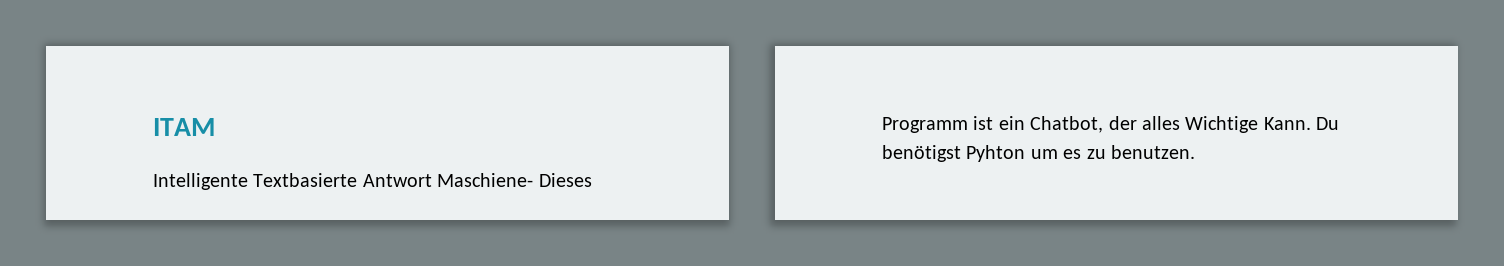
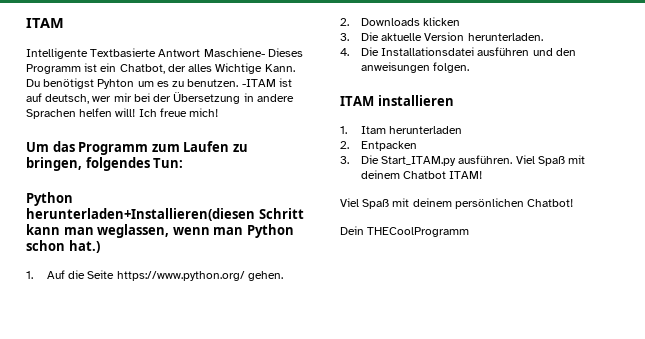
+ -ITAM ist auf deutsch, wer mir bei der Übersetzung in andere Sprachen helfen will! Ich freue mich!
+ Um das Programm zum Laufen zu bringen, folgendes Tun:
+ Python herunterladen+Installieren(diesen Schritt kann man weglassen, wenn man Python schon hat.)
+ 1. Auf die Seite https://www.python.org/ gehen.
+ 2. Downloads klicken
+ 3. Die aktuelle Version herunterladen.
+ 4. Die Installationsdatei ausführen und den anweisungen folgen.
+ ITAM installieren
+ 1. Itam herunterladen
+ 2. Entpacken
+ 3. Die Start_ITAM.py ausführen. Viel Spaß mit deinem Chatbot ITAM!
+ Viel Spaß mit deinem persönlichen Chatbot!
+ Dein THECoolProgramm

